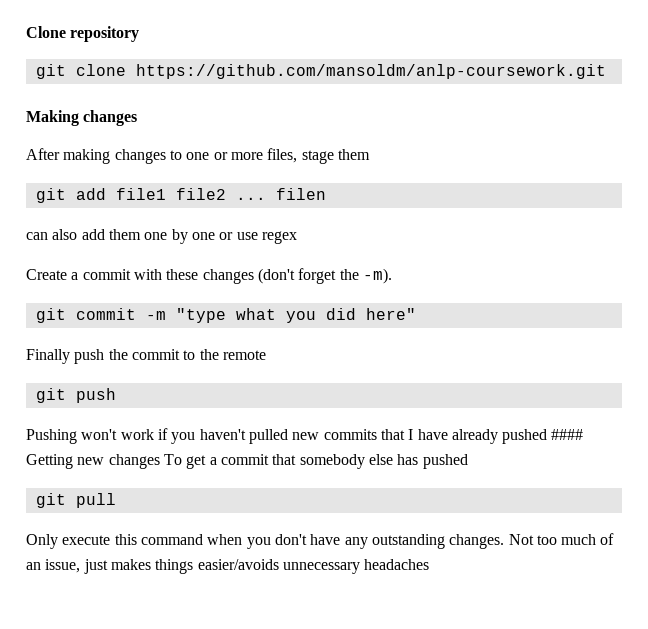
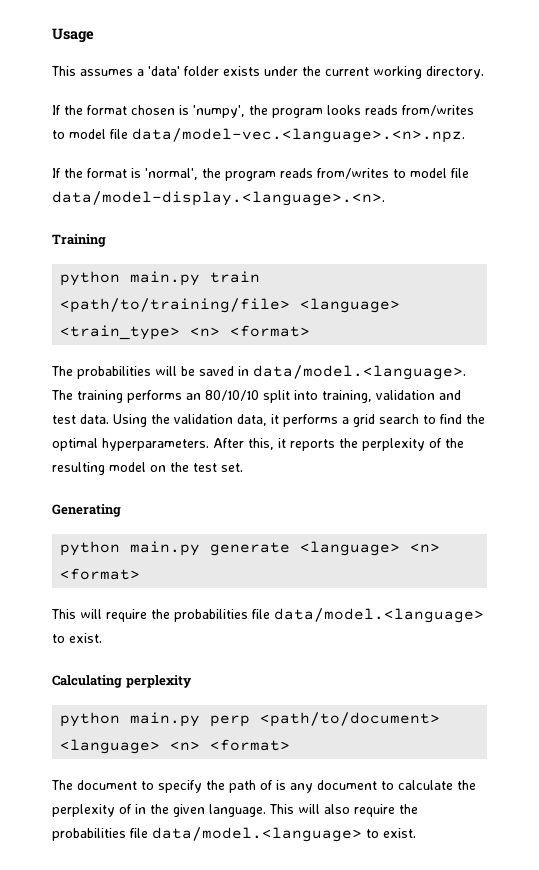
- Clone repository
- git clone https://github.com/mansoldm/anlp-coursework.git
- Making changes
- After making changes to one or more files, stage them
- git add file1 file2 ... filen
- can also add them one by one or use regex
- Create a commit with these changes (don't forget the -m).
- git commit -m "type what you did here"
- Finally push the commit to the remote
- git push
- Pushing won't work if you haven't pulled new commits that I have already pushed #### Getting new changes To get a commit that somebody else has pushed
- git pull
- Only execute this command when you don't have any outstanding changes. Not too much of an issue, just makes things easier/avoids unnecessary headaches
+ Usage
+ This assumes a 'data' folder exists under the current working directory.
+ If the format chosen is 'numpy', the program looks reads from/writes to model file data/model-vec.<language>.<n>.npz.
+ If the format is 'normal', the program reads from/writes to model file data/model-display.<language>.<n>.
+ Training
+ python main.py train <path/to/training/file> <language> <train_type> <n> <format>
+ The probabilities will be saved in data/model.<language>. The training performs an 80/10/10 split into training, validation and test data. Using the validation data, it performs a grid search to find the optimal hyperparameters. After this, it reports the perplexity of the resulting model on the test set.
+ Generating
+ python main.py generate <language> <n> <format>
+ This will require the probabilities file data/model.<language> to exist.
+ Calculating perplexity
+ python main.py perp <path/to/document> <language> <n> <format>
+ The document to specify the path of is any document to calculate the perplexity of in the given language. This will also require the probabilities file data/model.<language> to exist.

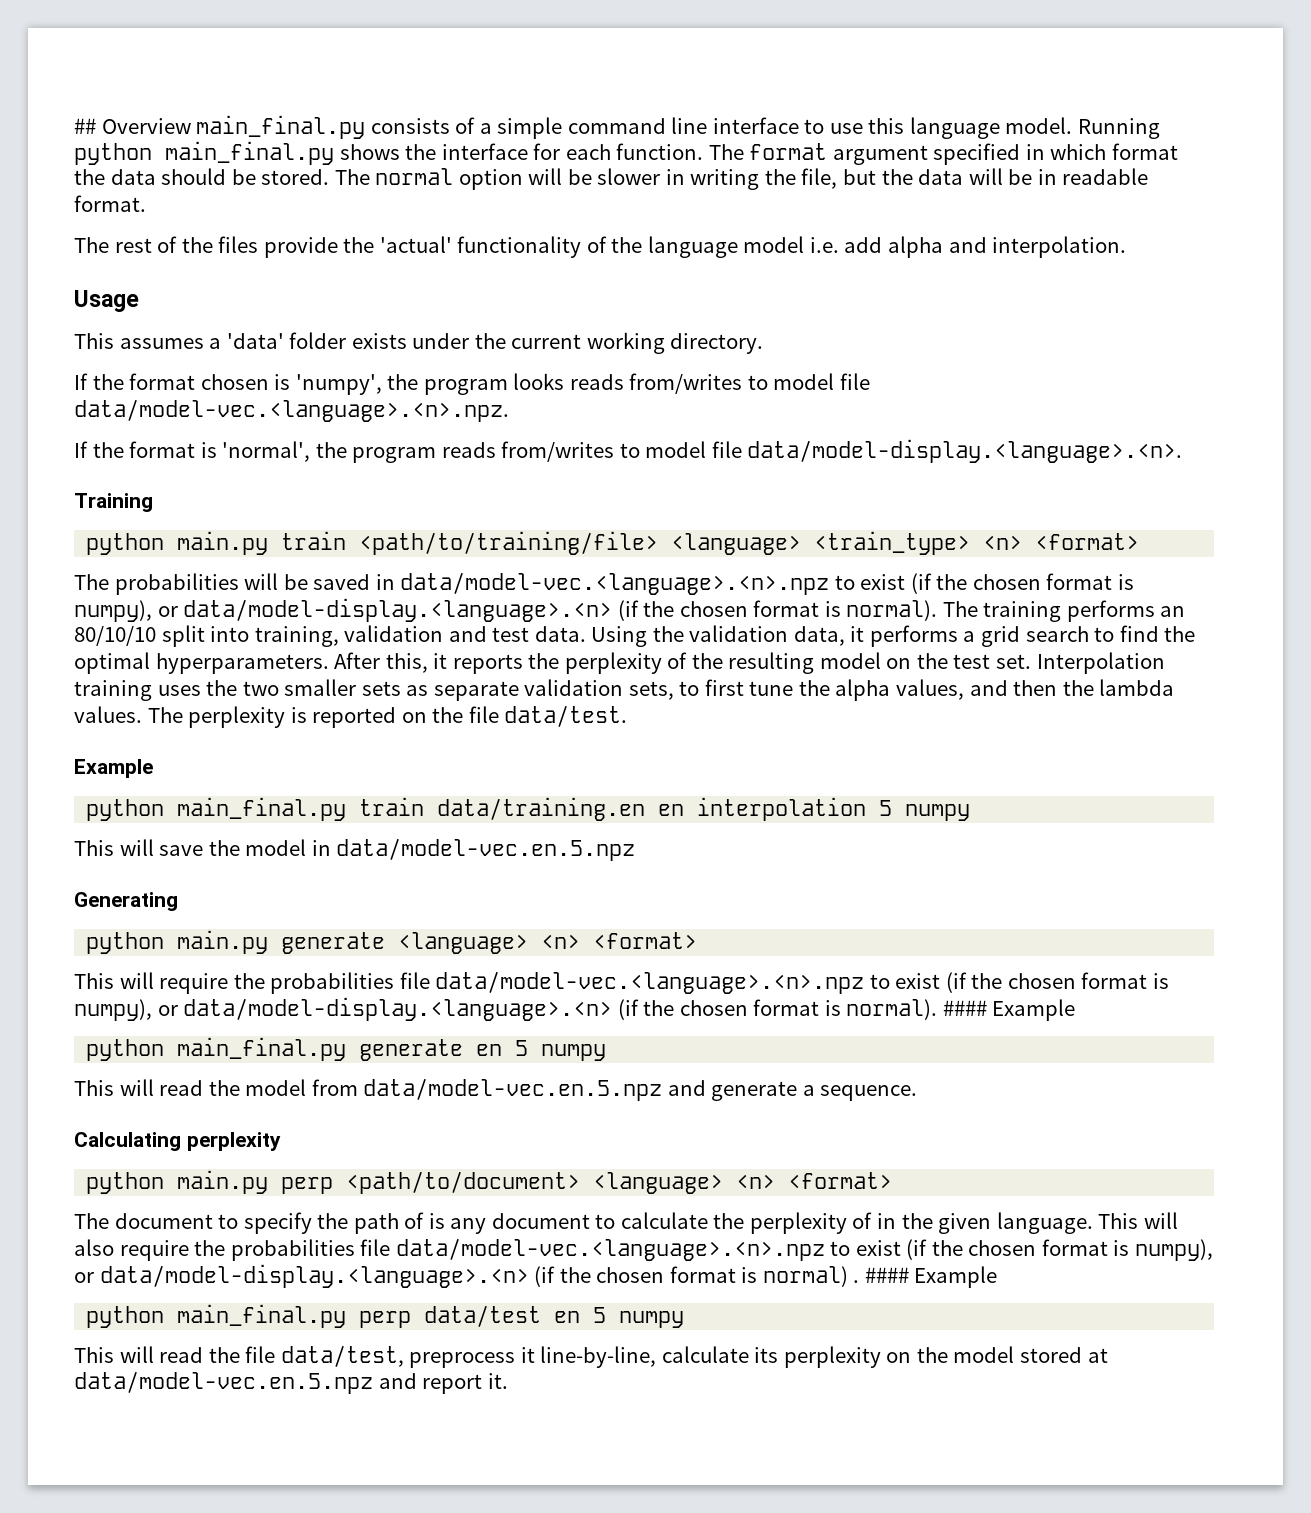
+ ## Overview main_final.py consists of a simple command line interface to use this language model. Running python main_final.py shows the interface for each function. The format argument specified in which format the data should be stored. The normal option will be slower in writing the file, but the data will be in readable format.
+ The rest of the files provide the 'actual' functionality of the language model i.e. add alpha and interpolation.
- The probabilities will be saved in data/model.<language>. The training performs an 80/10/10 split into training, validation and test data.
+ The probabilities will be saved in data/model-vec.<language>.<n>.npz to exist (if the chosen format is numpy), or data/model-display.<language>.<n> (if the chosen format is normal). The training performs an 80/10/10 split into training, validation and test data.
+ Interpolation training uses the two smaller sets as separate validation sets, to first tune the alpha values, and then the lambda values. The perplexity is reported on the file data/test.
+ Example
+ python main_final.py train data/training.en en interpolation 5 numpy
+ This will save the model in data/model-vec.en.5.npz
- This will require the probabilities file data/model.<language> to exist.
+ This will require the probabilities file data/model-vec.<language>.<n>.npz to exist (if the chosen format is numpy), or data/model-display.<language>.<n> (if the chosen format is normal). #### Example
+ python main_final.py generate en 5 numpy
+ This will read the model from data/model-vec.en.5.npz and generate a sequence.
- This will also require the probabilities file data/model.<language> to exist.
+ This will also require the probabilities file data/model-vec.<language>.<n>.npz to exist (if the chosen format is numpy), or data/model-display.<language>.<n> (if the chosen format is normal) . #### Example
+ python main_final.py perp data/test en 5 numpy
+ This will read the file data/test, preprocess it line-by-line, calculate its perplexity on the model stored at data/model-vec.en.5.npz and report it.

